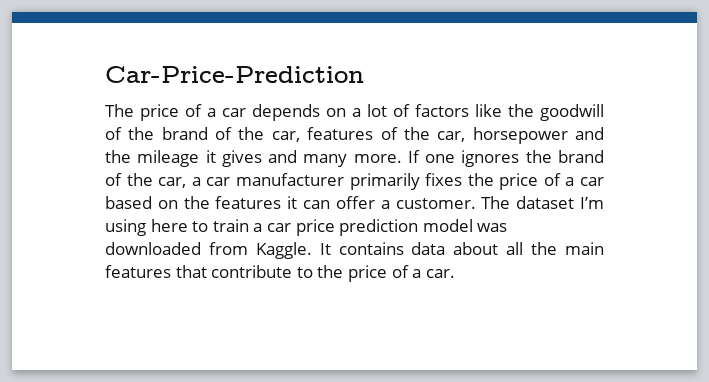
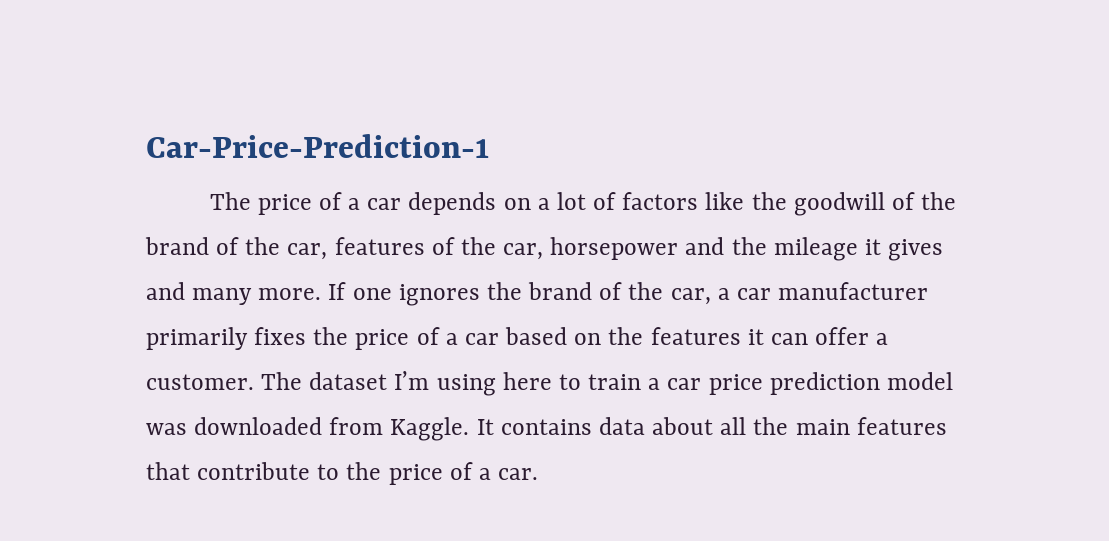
- Car-Price-Prediction
+ Car-Price-Prediction-1

